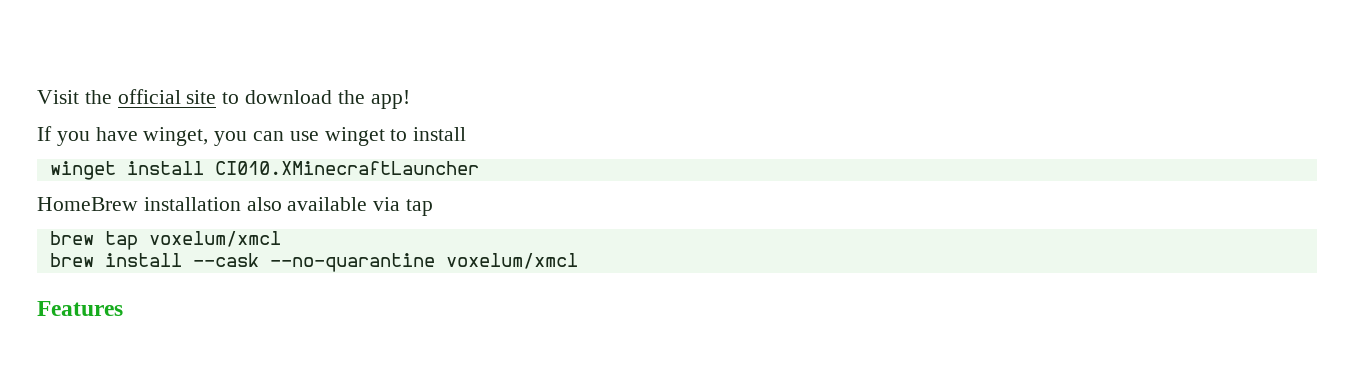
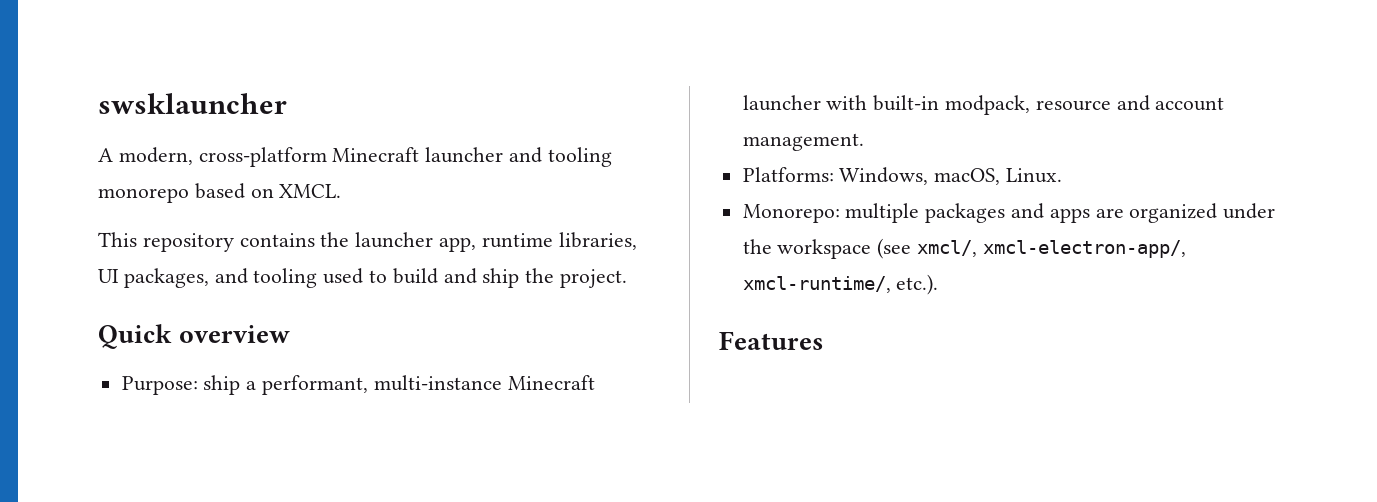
- Visit the official site to download the app!
- If you have winget, you can use winget to install
- winget install CI010.XMinecraftLauncher
- HomeBrew installation also available via tap
- brew tap voxelum/xmcl
- brew install --cask --no-quarantine voxelum/xmcl
+ swsklauncher
+ A modern, cross-platform Minecraft launcher and tooling monorepo based on XMCL.
+ This repository contains the launcher app, runtime libraries, UI packages, and tooling used to build and ship the project.
+ Quick overview
+ Purpose: ship a performant, multi-instance Minecraft launcher with built-in modpack, resource and account management.
+ Platforms: Windows, macOS, Linux.
+ Monorepo: multiple packages and apps are organized under the workspace (see xmcl/, xmcl-electron-app/, xmcl-runtime/, etc.).

